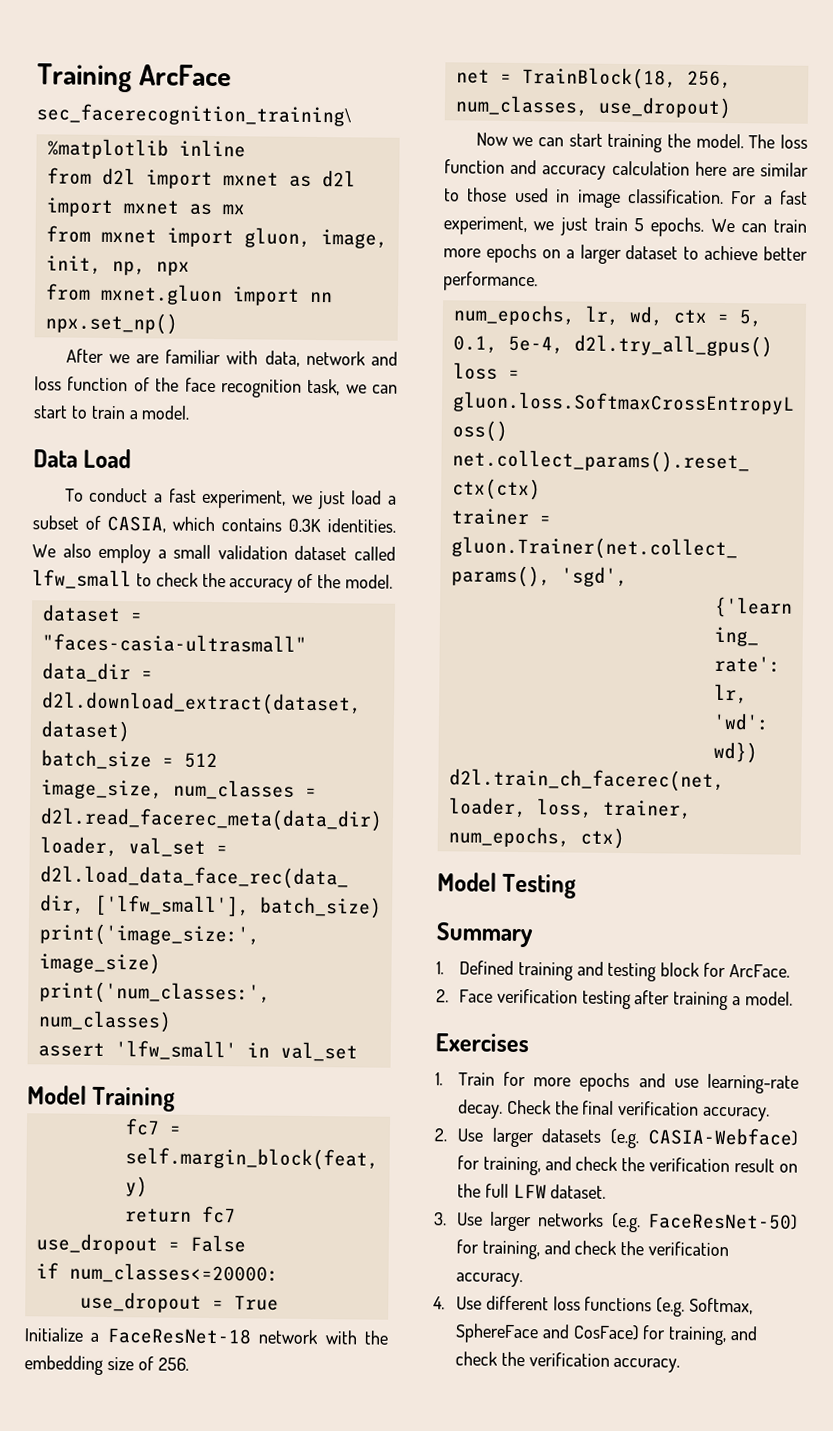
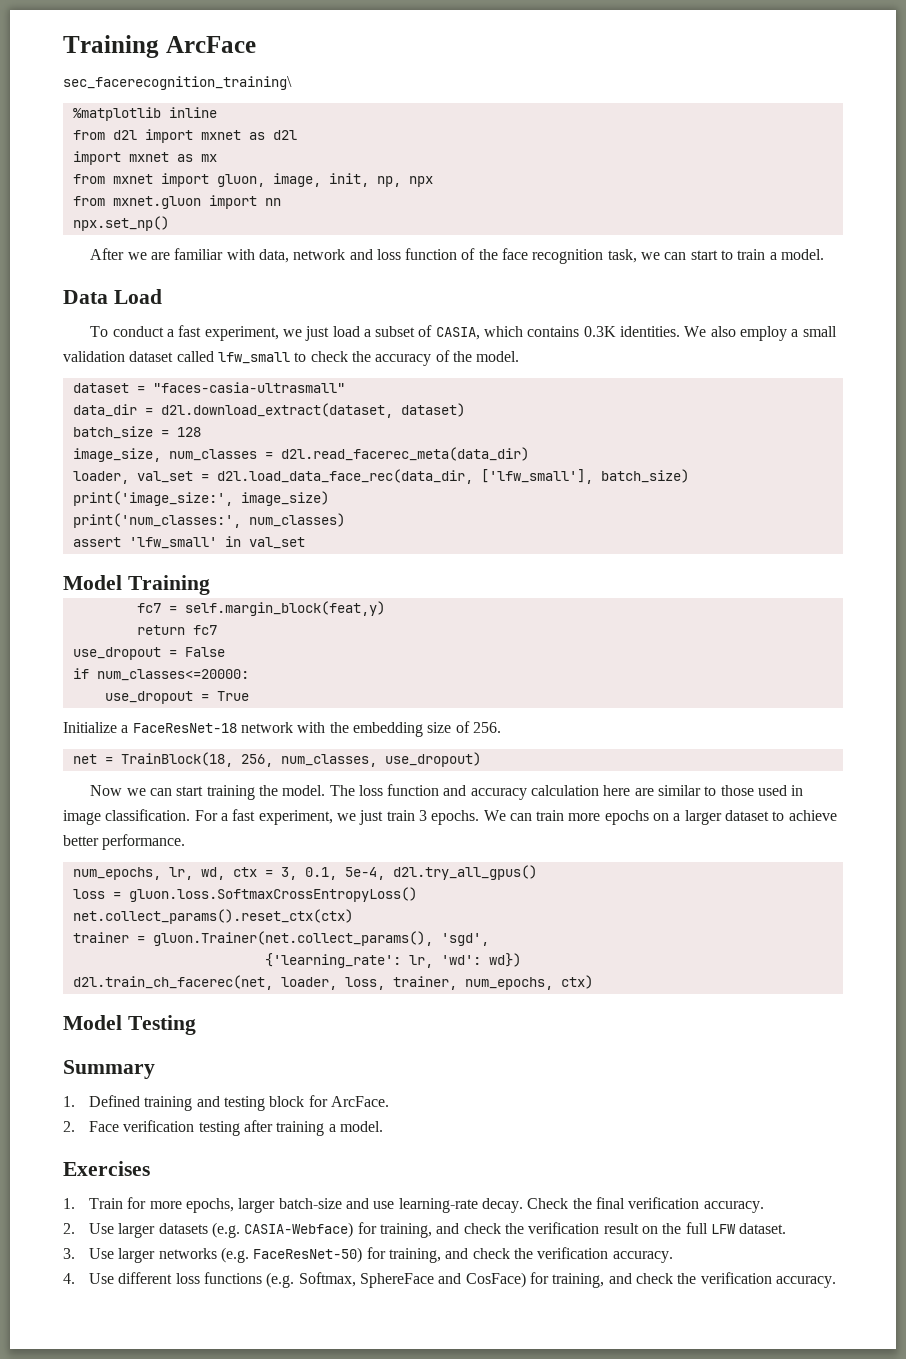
- batch_size = 512
+ batch_size = 128
- For a fast experiment, we just train 5 epochs.
+ For a fast experiment, we just train 3 epochs.
- num_epochs, lr, wd, ctx = 5, 0.1, 5e-4, d2l.try_all_gpus()
+ num_epochs, lr, wd, ctx = 3, 0.1, 5e-4, d2l.try_all_gpus()
- 1. Train for more epochs and use learning-rate decay.
+ 1. Train for more epochs, larger batch-size and use learning-rate decay.

